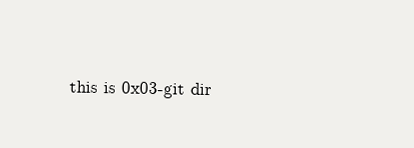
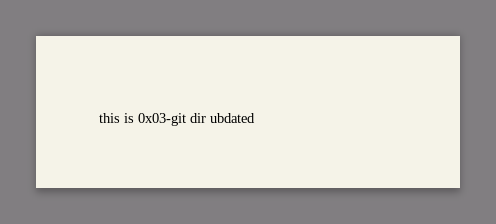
- this is 0x03-git dir
+ this is 0x03-git dir ubdated

